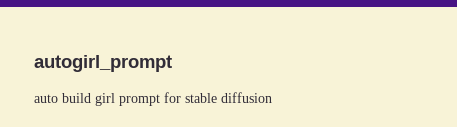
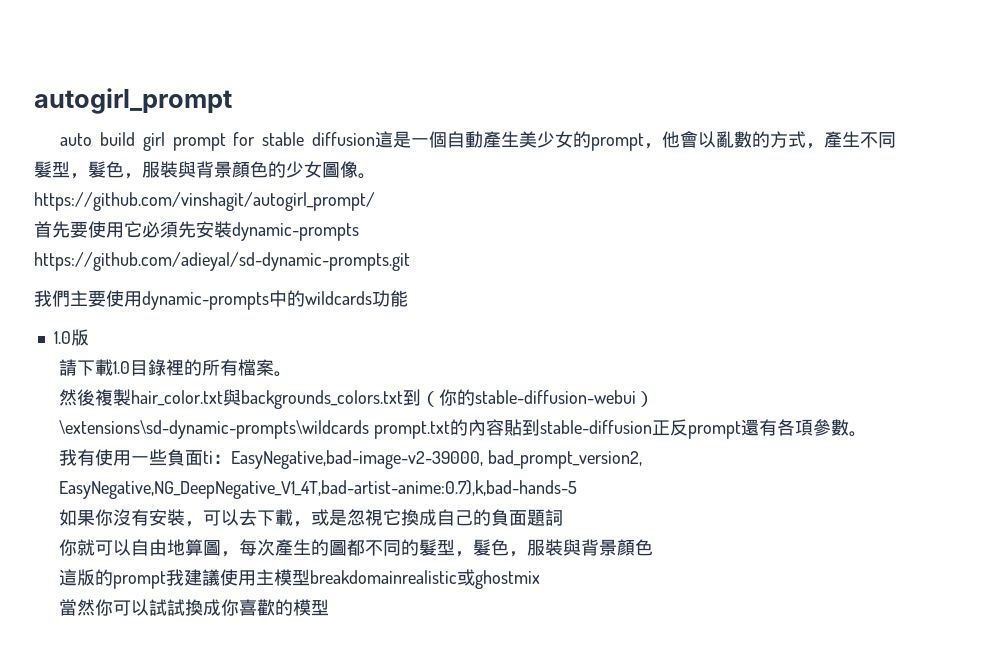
- auto build girl prompt for stable diffusion
+ auto build girl prompt for stable diffusion這是一個自動產生美少女的prompt，他會以亂數的方式，產生不同髮型，髮色，服裝與背景顏色的少女圖像。
+ https://github.com/vinshagit/autogirl_prompt/
+ 首先要使用它必須先安裝dynamic-prompts
+ https://github.com/adieyal/sd-dynamic-prompts.git
+ 我們主要使用dynamic-prompts中的wildcards功能
+ 1.0版
+ 請下載1.0目錄裡的所有檔案。
+ 然後複製hair_color.txt與backgrounds_colors.txt到（你的stable-diffusion-webui）\extensions\sd-dynamic-prompts\wildcards prompt.txt的內容貼到stable-diffusion正反prompt還有各項參數。
+ 我有使用一些負面ti：EasyNegative,bad-image-v2-39000, bad_prompt_version2, EasyNegative,NG_DeepNegative_V1_4T,bad-artist-anime:0.7),k,bad-hands-5
+ 如果你沒有安裝，可以去下載，或是忽視它換成自己的負面題詞
+ 你就可以自由地算圖，每次產生的圖都不同的髮型，髮色，服裝與背景顏色
+ 這版的prompt我建議使用主模型breakdomainrealistic或ghostmix
+ 當然你可以試試換成你喜歡的模型

